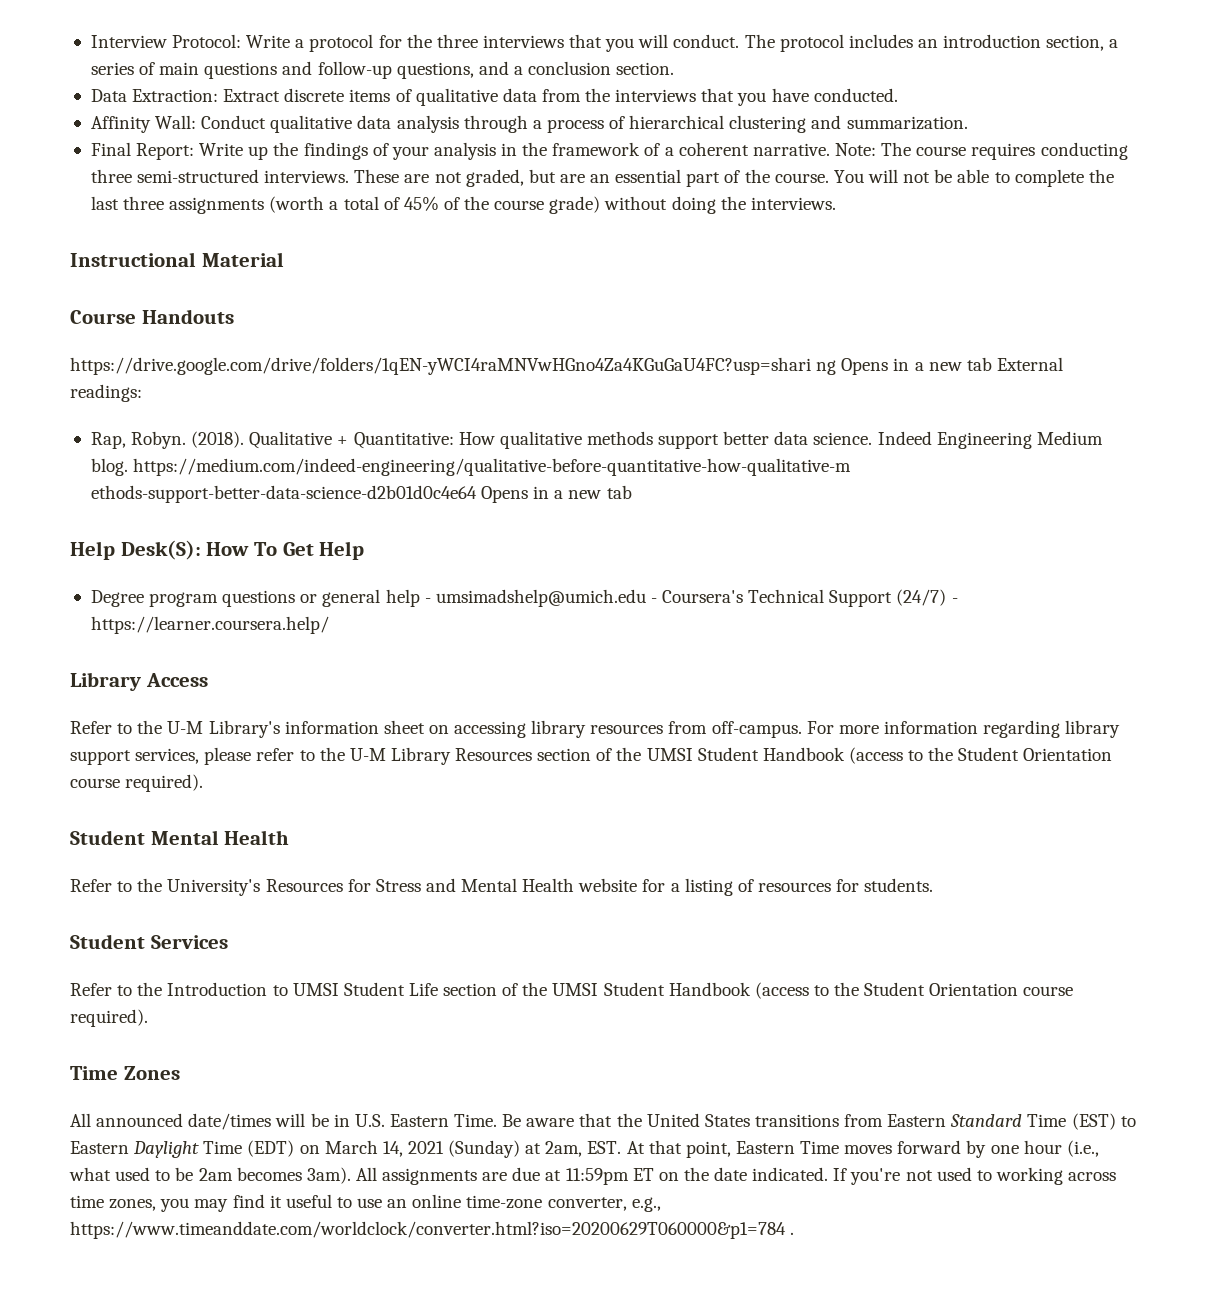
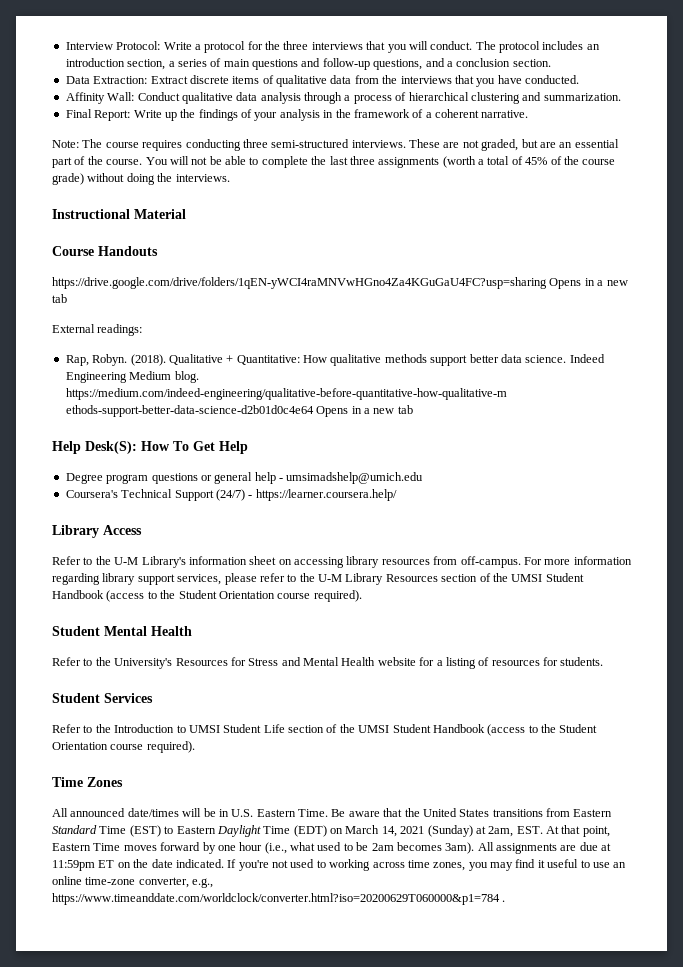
- Final Report: Write up the findings of your analysis in the framework of a coherent narrative. Note: The course requires conducting three semi-structured interviews.
+ Final Report: Write up the findings of your analysis in the framework of a coherent narrative.
+ Note: The course requires conducting three semi-structured interviews.
- https://drive.google.com/drive/folders/1qEN-yWCI4raMNVwHGno4Za4KGuGaU4FC?usp=shari ng Opens in a new tab External readings:
+ https://drive.google.com/drive/folders/1qEN-yWCI4raMNVwHGno4Za4KGuGaU4FC?usp=sharing Opens in a new tab
+ External readings:
- Degree program questions or general help - umsimadshelp@umich.edu - Coursera's Technical Support (24/7) - https://learner.coursera.help/
+ Degree program questions or general help - umsimadshelp@umich.edu
+ Coursera's Technical Support (24/7) - https://learner.coursera.help/

